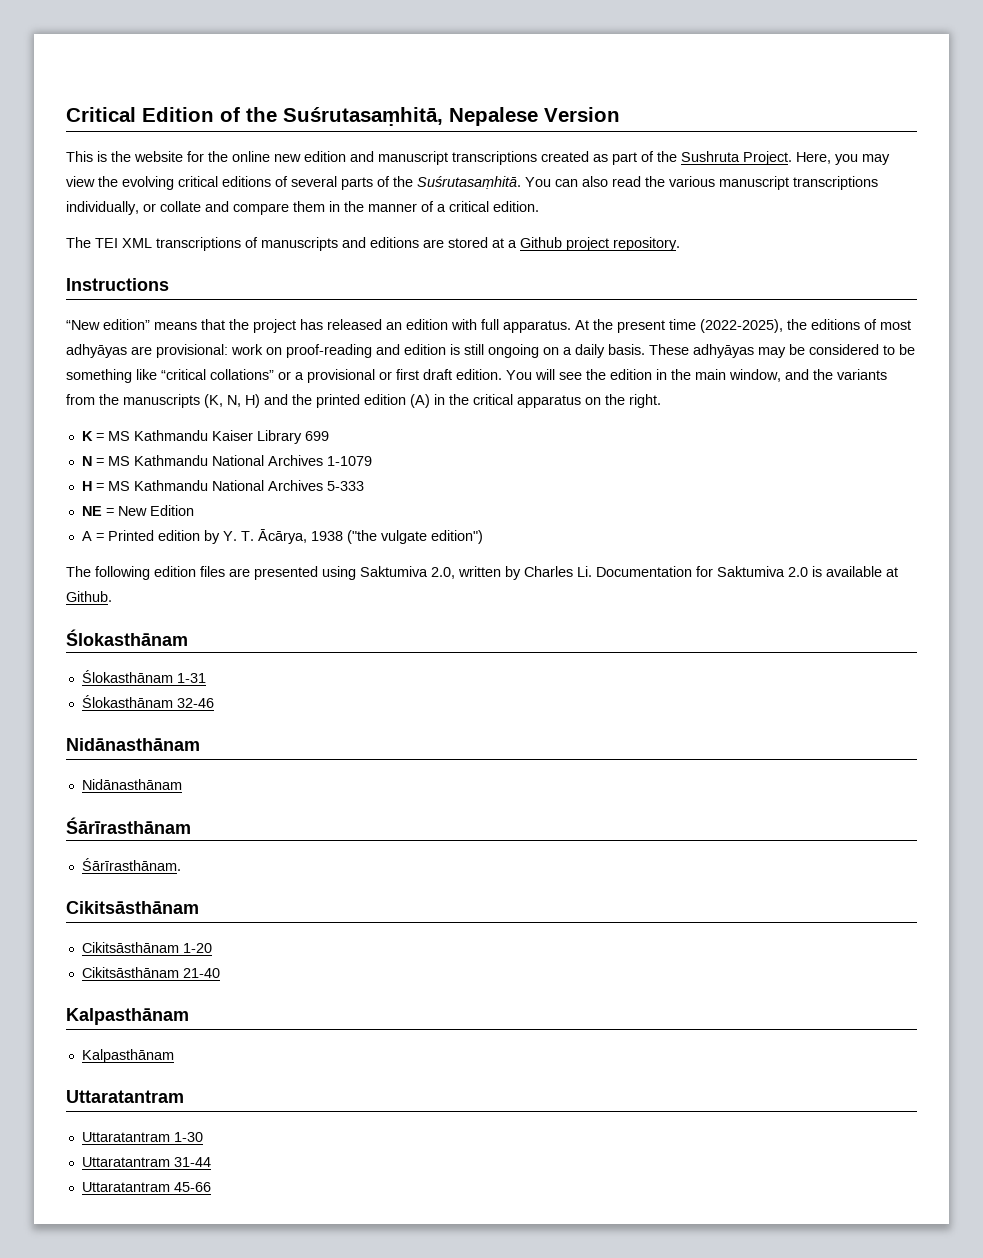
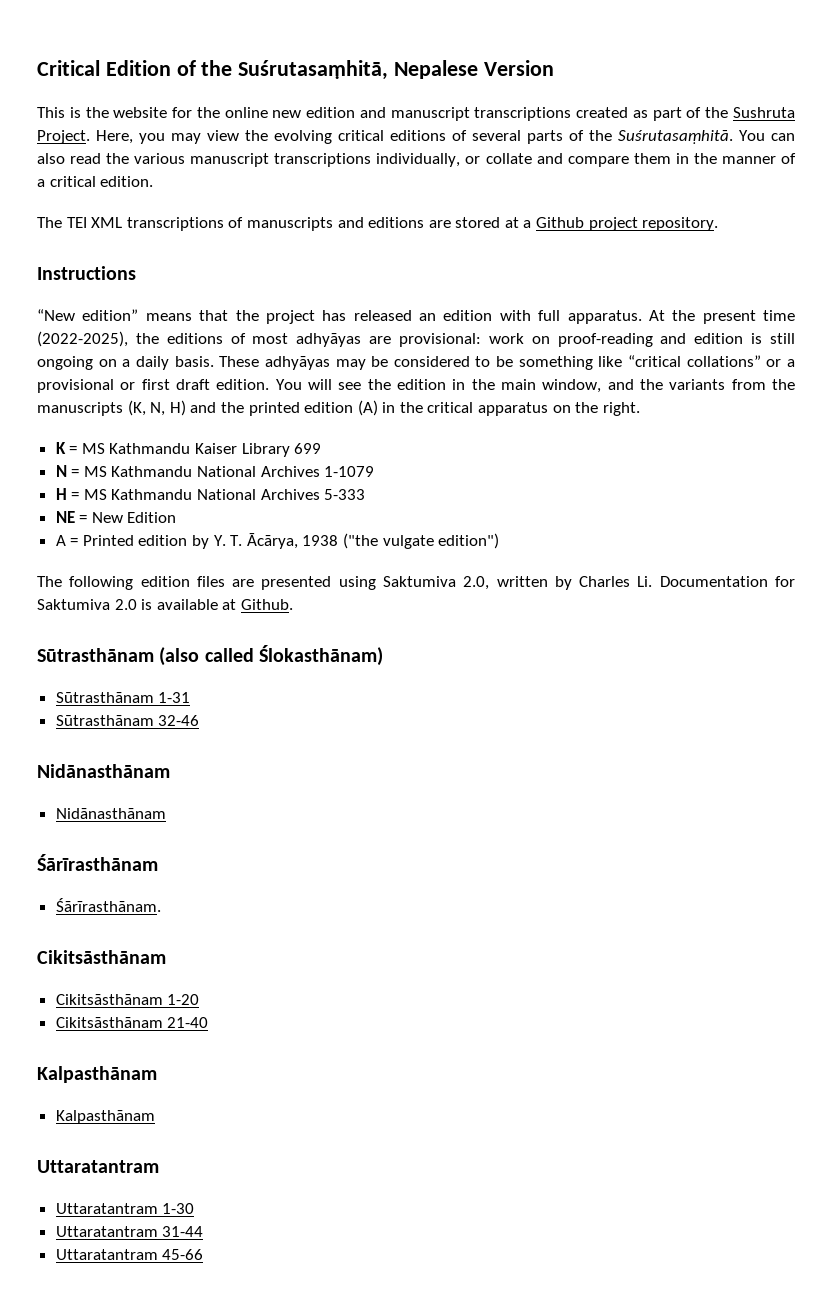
  The following edition files are presented using Saktumiva 2.0, written by Charles Li. Documentation for Saktumiva 2.0 is available at Github.
- Ślokasthānam
- Ślokasthānam 1-31
+ Sūtrasthānam (also called Ślokasthānam)
+ Sūtrasthānam 1-31
- Ślokasthānam 32-46
+ Sūtrasthānam 32-46

